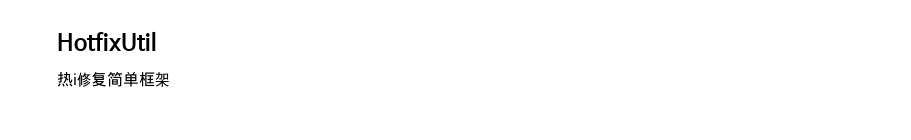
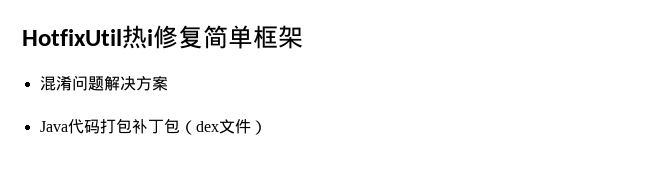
- HotfixUtil
- 热i修复简单框架
+ HotfixUtil热i修复简单框架
+ 混淆问题解决方案
+ Java代码打包补丁包（dex文件）

